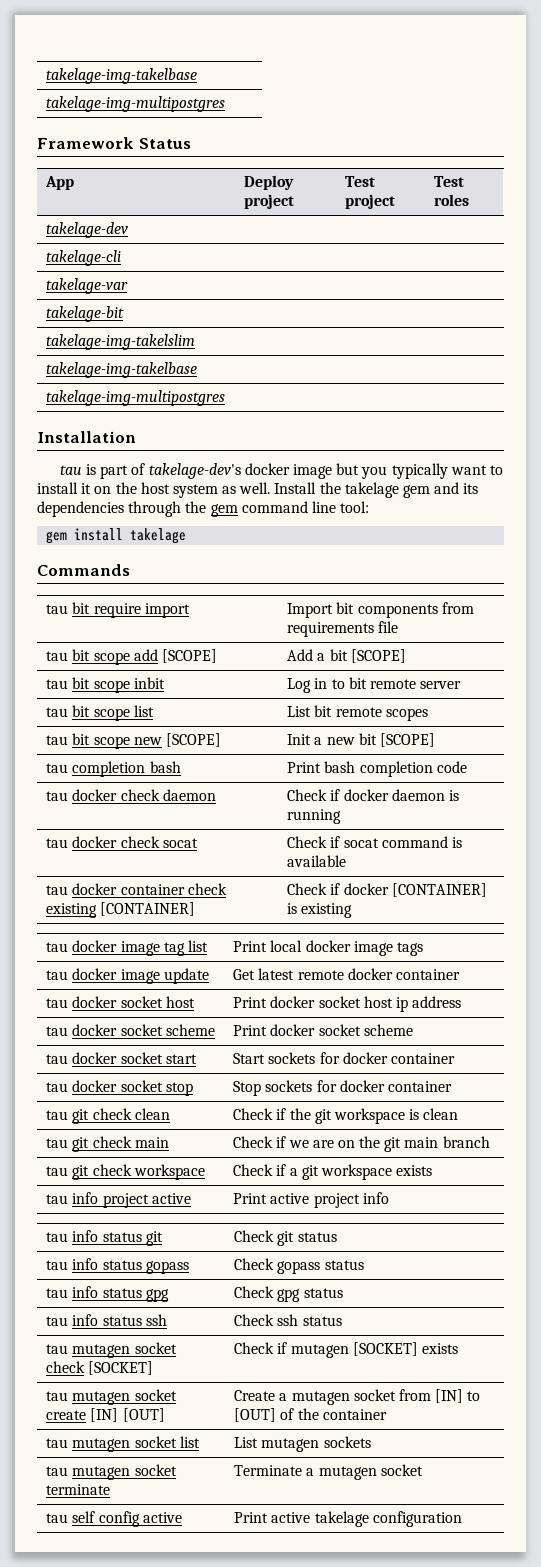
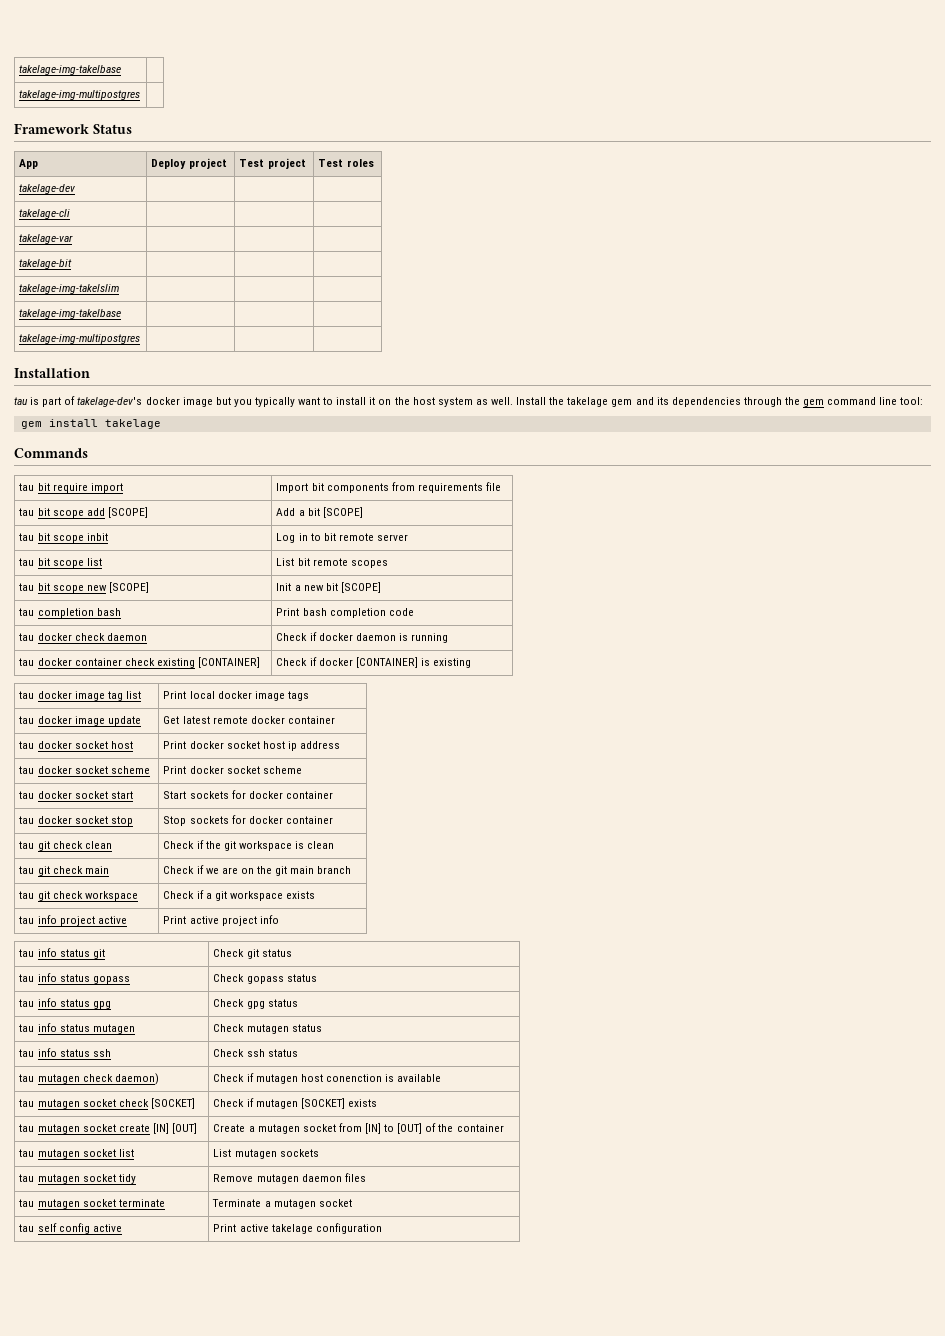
- tau docker check socat | Check if socat command is available
+ tau info status mutagen | Check mutagen status
+ tau mutagen check daemon) | Check if mutagen host conenction is available
+ tau mutagen socket tidy | Remove mutagen daemon files

